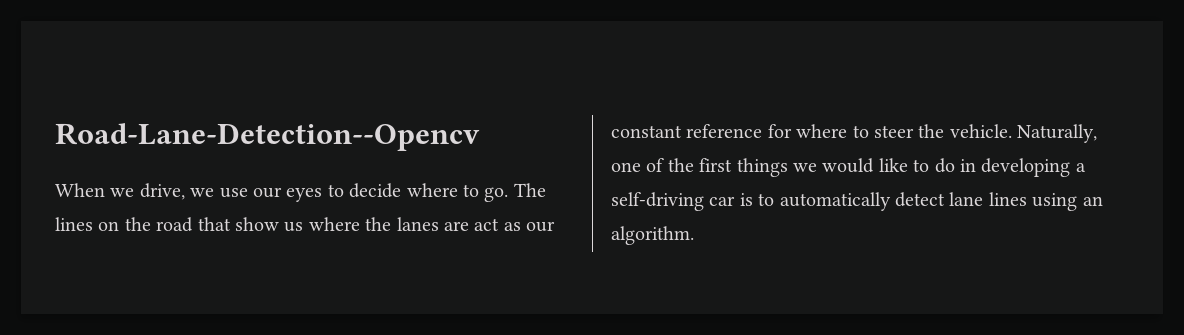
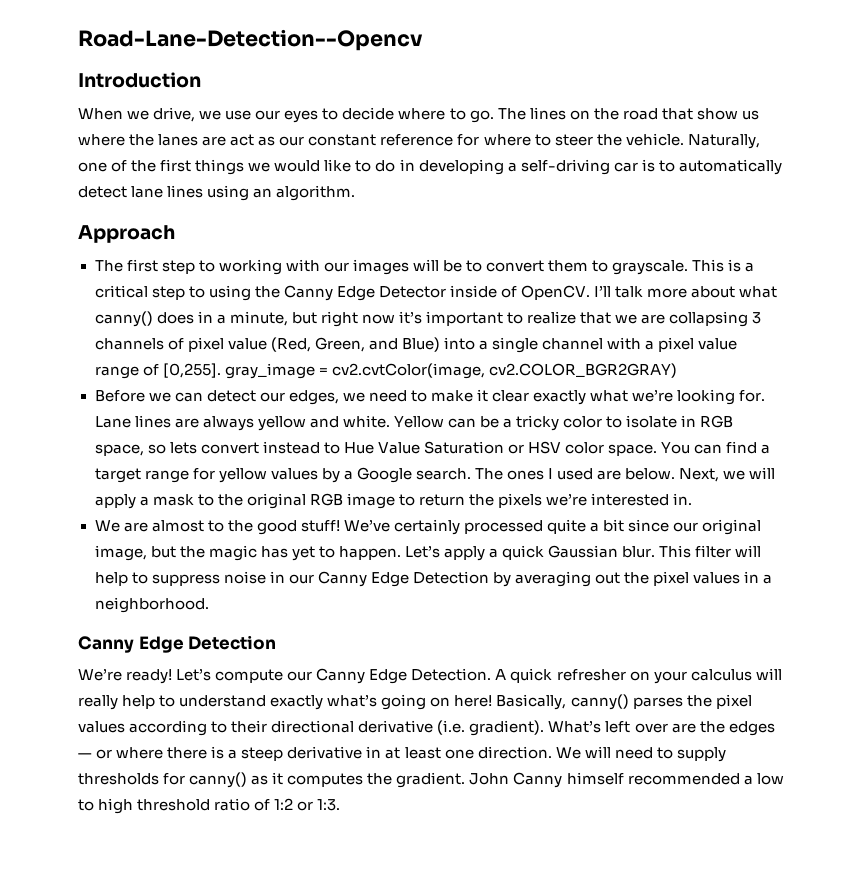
+ Introduction
+ Approach
+ The first step to working with our images will be to convert them to grayscale. This is a critical step to using the Canny Edge Detector inside of OpenCV. I’ll talk more about what canny() does in a minute, but right now it’s important to realize that we are collapsing 3 channels of pixel value (Red, Green, and Blue) into a single channel with a pixel value range of [0,255]. gray_image = cv2.cvtColor(image, cv2.COLOR_BGR2GRAY)
+ Before we can detect our edges, we need to make it clear exactly what we’re looking for. Lane lines are always yellow and white. Yellow can be a tricky color to isolate in RGB space, so lets convert instead to Hue Value Saturation or HSV color space. You can find a target range for yellow values by a Google search. The ones I used are below. Next, we will apply a mask to the original RGB image to return the pixels we’re interested in.
+ We are almost to the good stuff! We’ve certainly processed quite a bit since our original image, but the magic has yet to happen. Let’s apply a quick Gaussian blur. This filter will help to suppress noise in our Canny Edge Detection by averaging out the pixel values in a neighborhood.
+ Canny Edge Detection
+ We’re ready! Let’s compute our Canny Edge Detection. A quick refresher on your calculus will really help to understand exactly what’s going on here! Basically, canny() parses the pixel values according to their directional derivative (i.e. gradient). What’s left over are the edges — or where there is a steep derivative in at least one direction. We will need to supply thresholds for canny() as it computes the gradient. John Canny himself recommended a low to high threshold ratio of 1:2 or 1:3.

